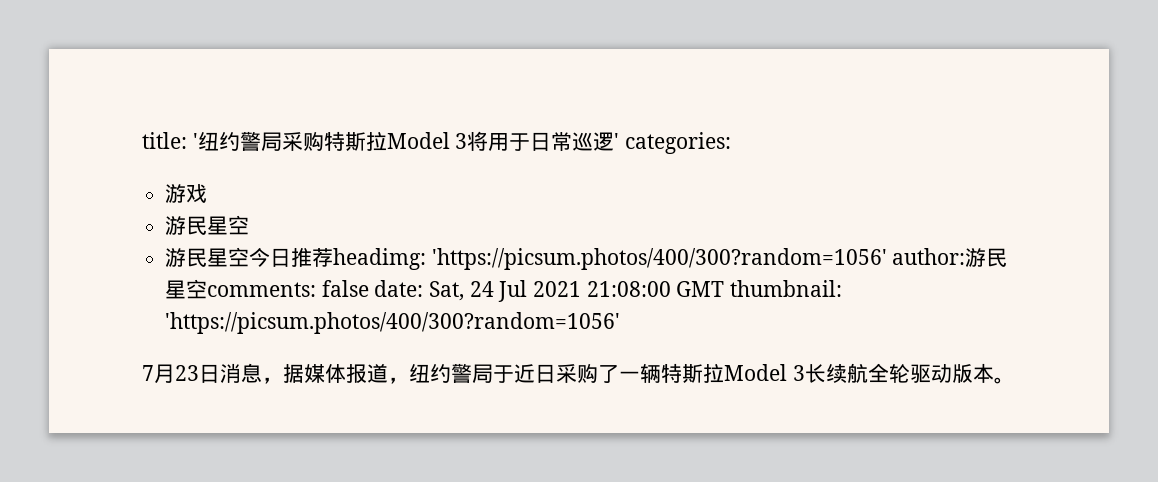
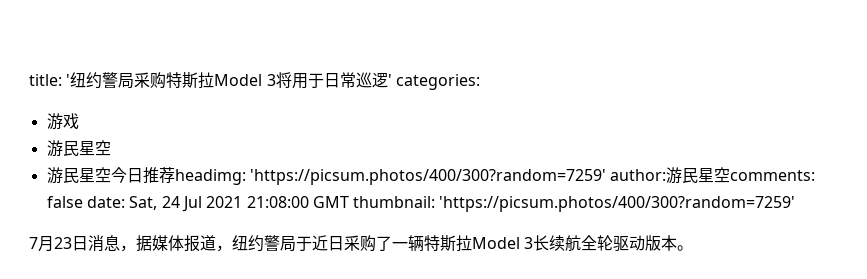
- 游民星空今日推荐headimg: 'https://picsum.photos/400/300?random=1056' author:游民星空comments: false date: Sat, 24 Jul 2021 21:08:00 GMT thumbnail: 'https://picsum.photos/400/300?random=1056'
+ 游民星空今日推荐headimg: 'https://picsum.photos/400/300?random=7259' author:游民星空comments: false date: Sat, 24 Jul 2021 21:08:00 GMT thumbnail: 'https://picsum.photos/400/300?random=7259'

